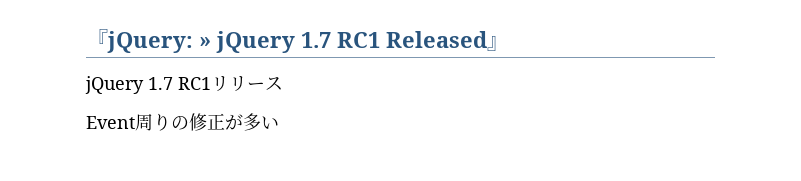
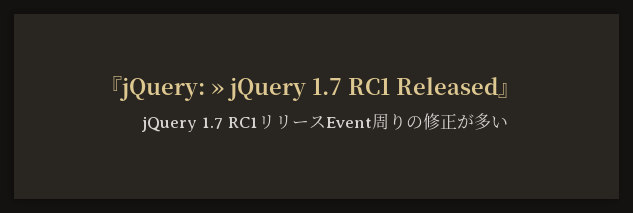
- jQuery 1.7 RC1リリース
- Event周りの修正が多い
+ jQuery 1.7 RC1リリースEvent周りの修正が多い

